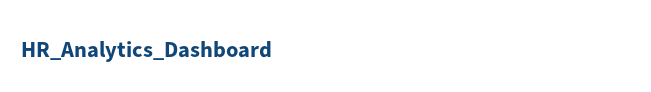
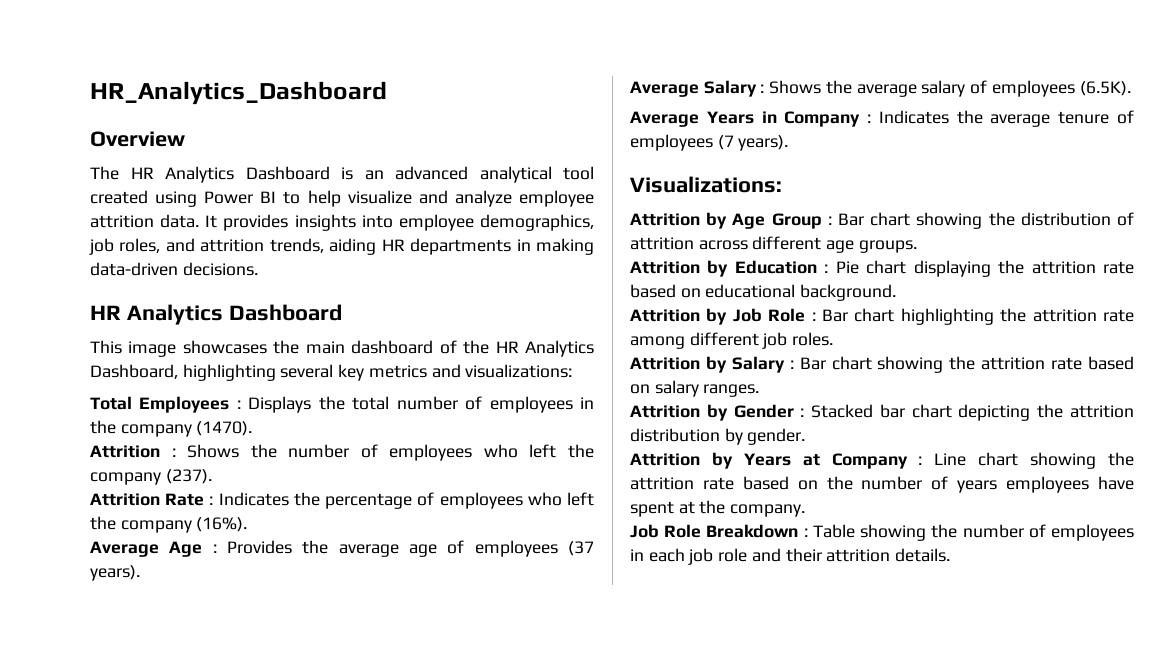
+ Overview
+ The HR Analytics Dashboard is an advanced analytical tool created using Power BI to help visualize and analyze employee attrition data. It provides insights into employee demographics, job roles, and attrition trends, aiding HR departments in making data-driven decisions.
+ HR Analytics Dashboard
+ This image showcases the main dashboard of the HR Analytics Dashboard, highlighting several key metrics and visualizations:
+ Total Employees : Displays the total number of employees in the company (1470).
+ Attrition : Shows the number of employees who left the company (237).
+ Attrition Rate : Indicates the percentage of employees who left the company (16%).
+ Average Age : Provides the average age of employees (37 years).
+ Average Salary : Shows the average salary of employees (6.5K).
+ Average Years in Company : Indicates the average tenure of employees (7 years).
+ Visualizations:
+ Attrition by Age Group : Bar chart showing the distribution of attrition across different age groups.
+ Attrition by Education : Pie chart displaying the attrition rate based on educational background.
+ Attrition by Job Role : Bar chart highlighting the attrition rate among different job roles.
+ Attrition by Salary : Bar chart showing the attrition rate based on salary ranges.
+ Attrition by Gender : Stacked bar chart depicting the attrition distribution by gender.
+ Attrition by Years at Company : Line chart showing the attrition rate based on the number of years employees have spent at the company.
+ Job Role Breakdown : Table showing the number of employees in each job role and their attrition details.

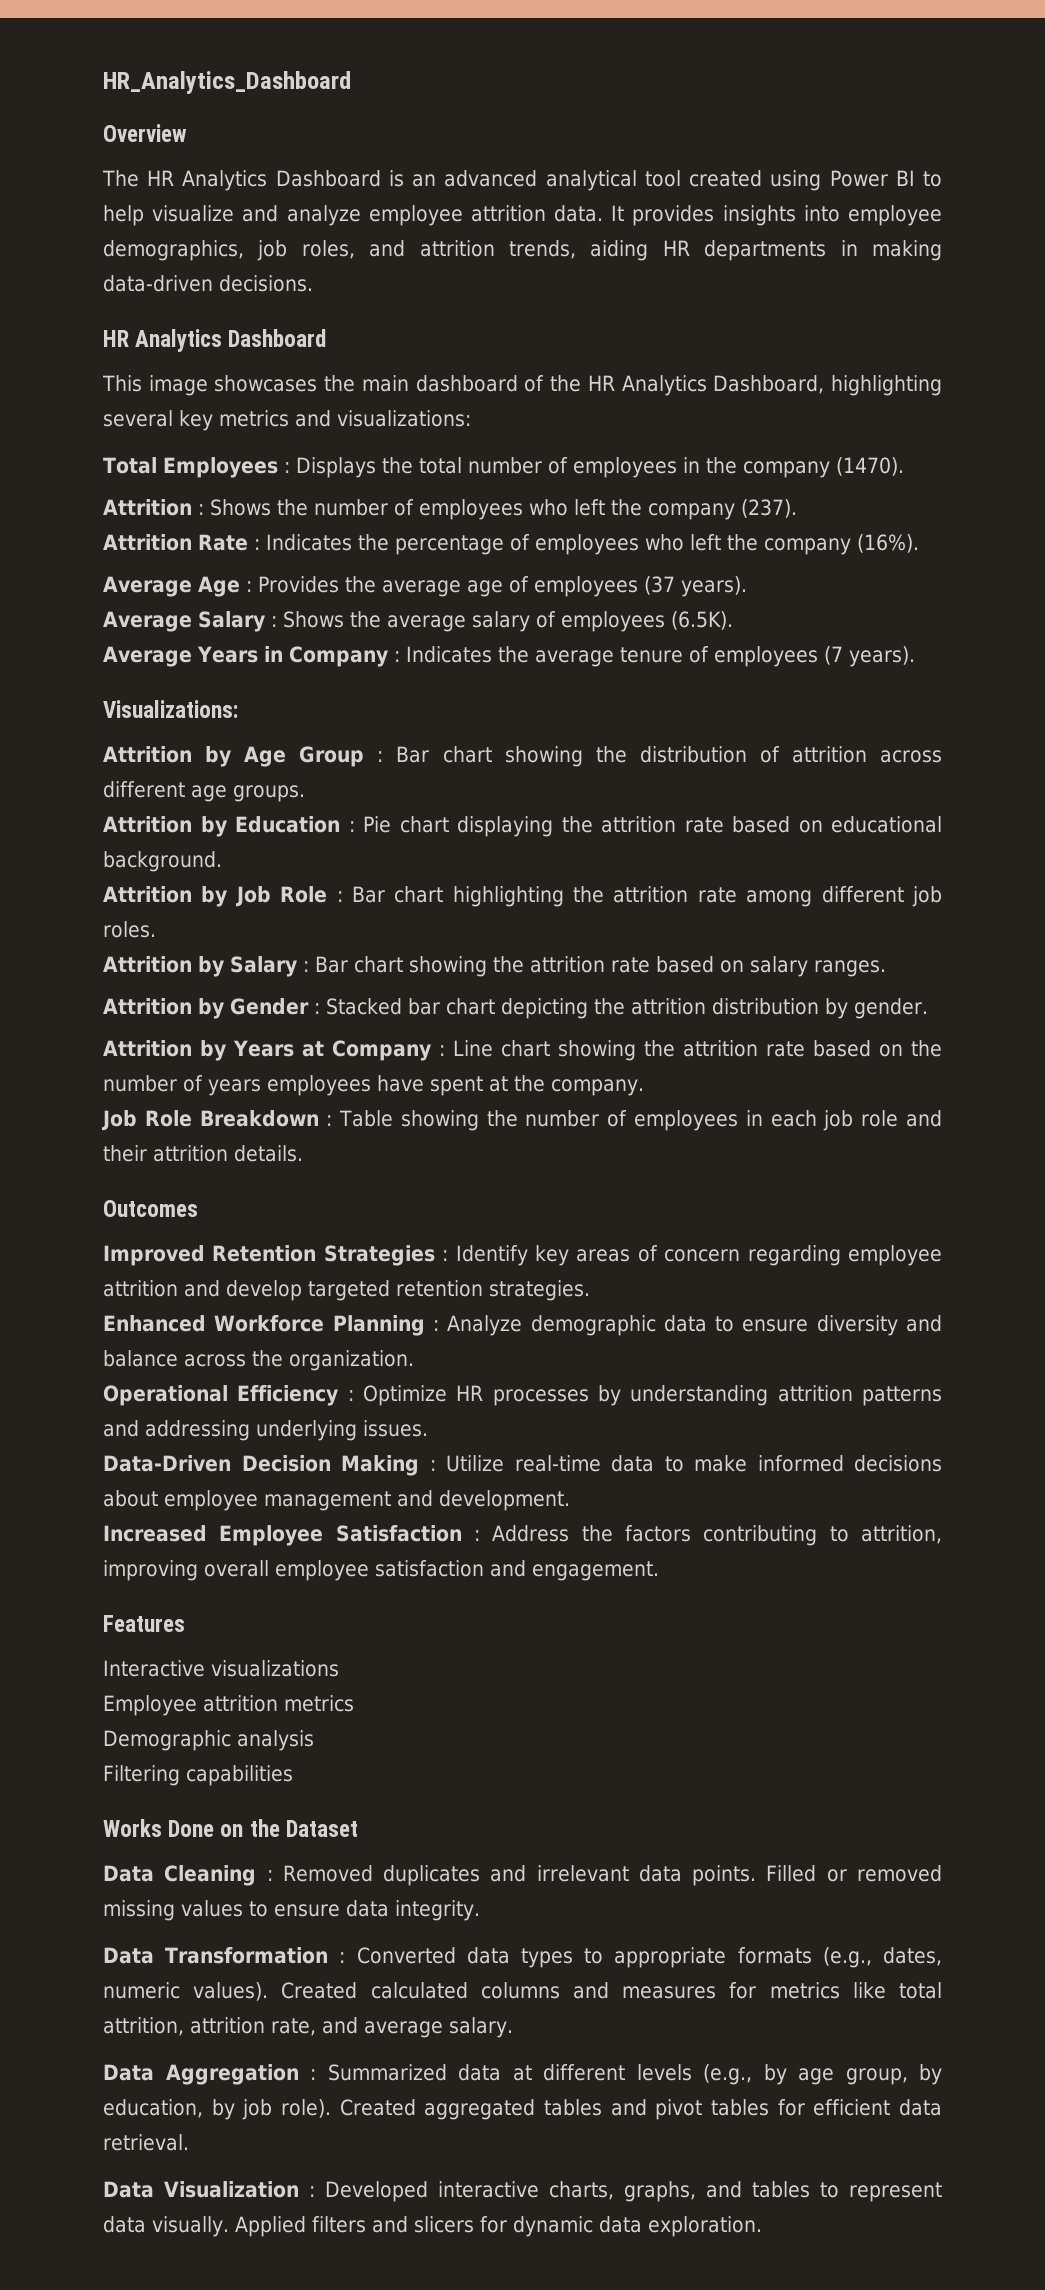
+ Outcomes
+ Improved Retention Strategies : Identify key areas of concern regarding employee attrition and develop targeted retention strategies.
+ Enhanced Workforce Planning : Analyze demographic data to ensure diversity and balance across the organization.
+ Operational Efficiency : Optimize HR processes by understanding attrition patterns and addressing underlying issues.
+ Data-Driven Decision Making : Utilize real-time data to make informed decisions about employee management and development.
+ Increased Employee Satisfaction : Address the factors contributing to attrition, improving overall employee satisfaction and engagement.
+ Features
+ Interactive visualizations
+ Employee attrition metrics
+ Demographic analysis
+ Filtering capabilities
+ Works Done on the Dataset
+ Data Cleaning : Removed duplicates and irrelevant data points. Filled or removed missing values to ensure data integrity.
+ Data Transformation : Converted data types to appropriate formats (e.g., dates, numeric values). Created calculated columns and measures for metrics like total attrition, attrition rate, and average salary.
+ Data Aggregation : Summarized data at different levels (e.g., by age group, by education, by job role). Created aggregated tables and pivot tables for efficient data retrieval.
+ Data Visualization : Developed interactive charts, graphs, and tables to represent data visually. Applied filters and slicers for dynamic data exploration.

